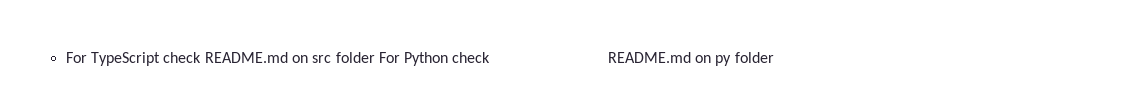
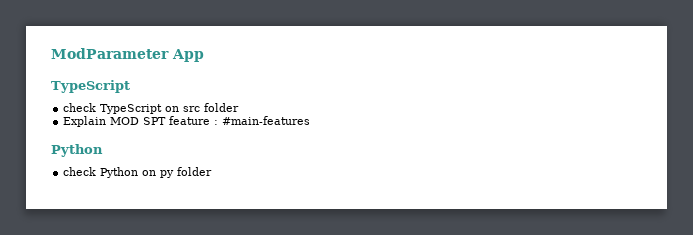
- For TypeScript check README.md on src folder For Python check README.md on py folder
+ ModParameter App
+ TypeScript
+ check TypeScript on src folder
+ Explain MOD SPT feature : #main-features
+ Python
+ check Python on py folder

